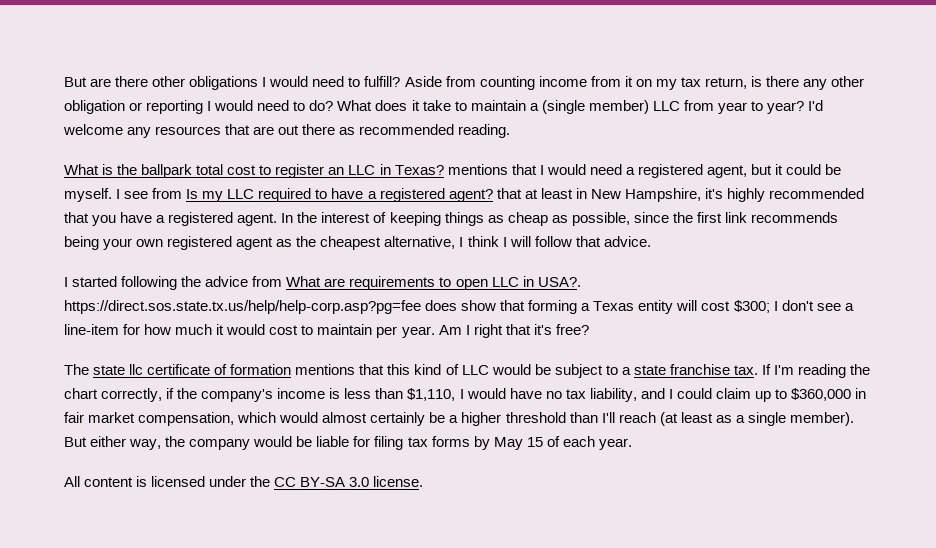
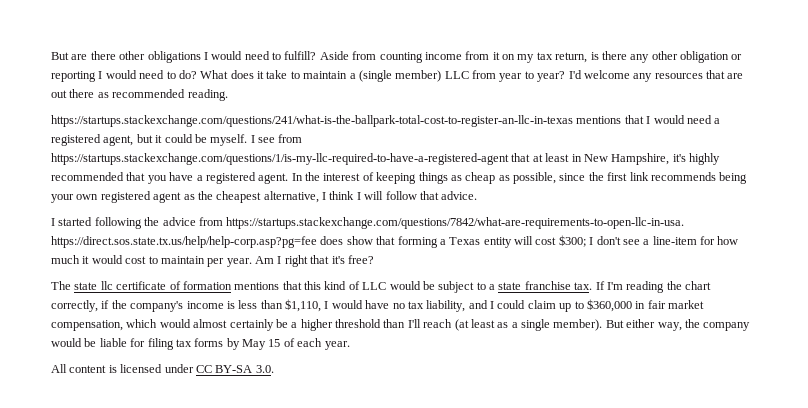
- What is the ballpark total cost to register an LLC in Texas? mentions that I would need a registered agent, but it could be myself.
+ https://startups.stackexchange.com/questions/241/what-is-the-ballpark-total-cost-to-register-an-llc-in-texas mentions that I would need a registered agent, but it could be myself.
- I see from Is my LLC required to have a registered agent? that at least in New Hampshire, it's highly recommended that you have a registered agent.
+ I see from https://startups.stackexchange.com/questions/1/is-my-llc-required-to-have-a-registered-agent that at least in New Hampshire, it's highly recommended that you have a registered agent.
- I started following the advice from What are requirements to open LLC in USA?. https://direct.sos.state.tx.us/help/help-corp.asp?pg=fee does show that forming a Texas entity will cost $300; I don't see a line-item for how much it would cost to maintain per year.
+ I started following the advice from https://startups.stackexchange.com/questions/7842/what-are-requirements-to-open-llc-in-usa. https://direct.sos.state.tx.us/help/help-corp.asp?pg=fee does show that forming a Texas entity will cost $300; I don't see a line-item for how much it would cost to maintain per year.
- All content is licensed under the CC BY-SA 3.0 license.
+ All content is licensed under CC BY-SA 3.0.

